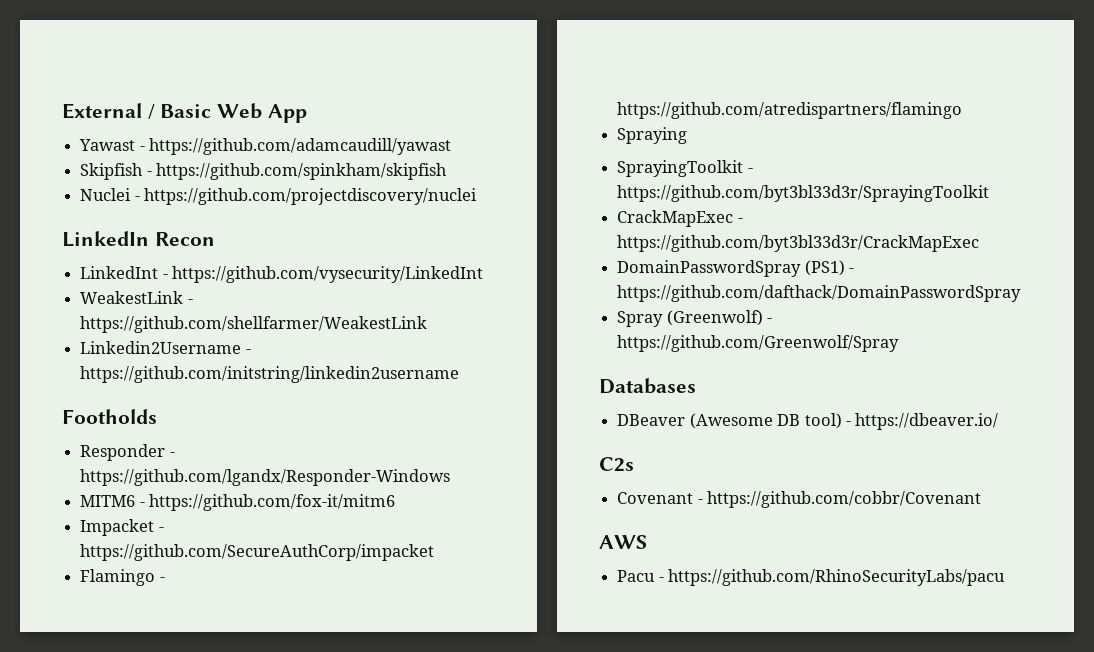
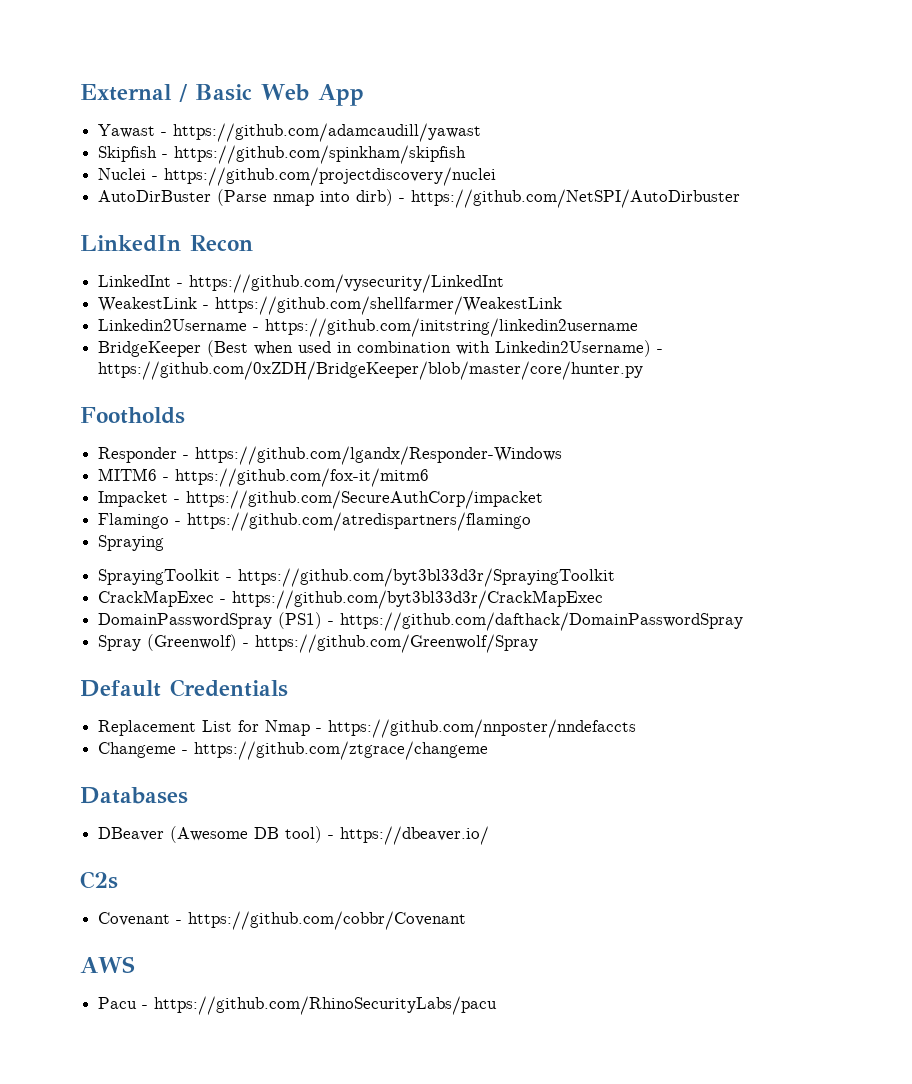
+ AutoDirBuster (Parse nmap into dirb) - https://github.com/NetSPI/AutoDirbuster
+ BridgeKeeper (Best when used in combination with Linkedin2Username) - https://github.com/0xZDH/BridgeKeeper/blob/master/core/hunter.py
+ Default Credentials
+ Replacement List for Nmap - https://github.com/nnposter/nndefaccts
+ Changeme - https://github.com/ztgrace/changeme

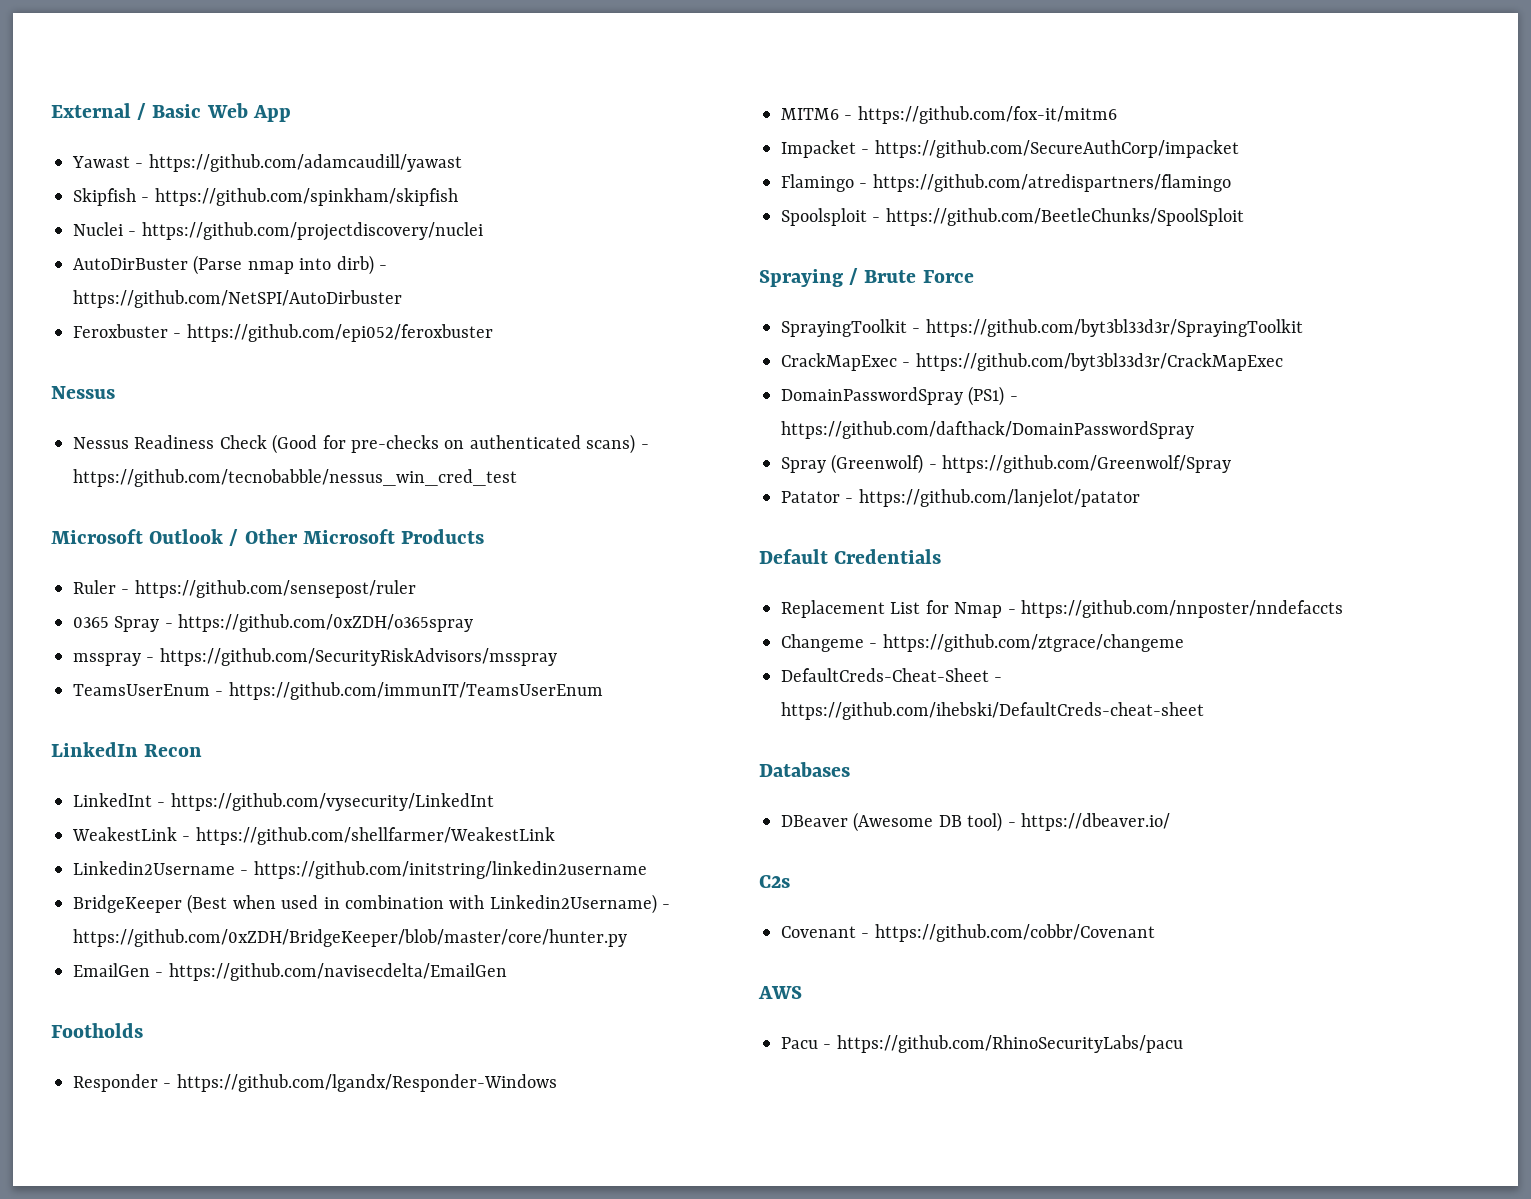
+ Feroxbuster - https://github.com/epi052/feroxbuster
+ Nessus
+ Nessus Readiness Check (Good for pre-checks on authenticated scans) - https://github.com/tecnobabble/nessus_win_cred_test
+ Microsoft Outlook / Other Microsoft Products
+ Ruler - https://github.com/sensepost/ruler
+ 0365 Spray - https://github.com/0xZDH/o365spray
+ msspray - https://github.com/SecurityRiskAdvisors/msspray
+ TeamsUserEnum - https://github.com/immunIT/TeamsUserEnum
+ EmailGen - https://github.com/navisecdelta/EmailGen
- Spraying
+ Spoolsploit - https://github.com/BeetleChunks/SpoolSploit
+ Spraying / Brute Force
+ Patator - https://github.com/lanjelot/patator
+ DefaultCreds-Cheat-Sheet - https://github.com/ihebski/DefaultCreds-cheat-sheet

